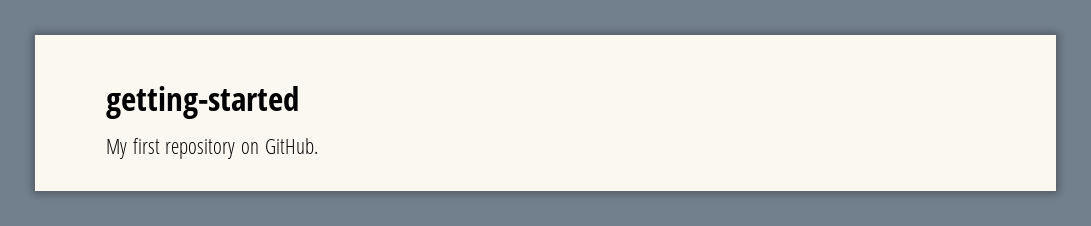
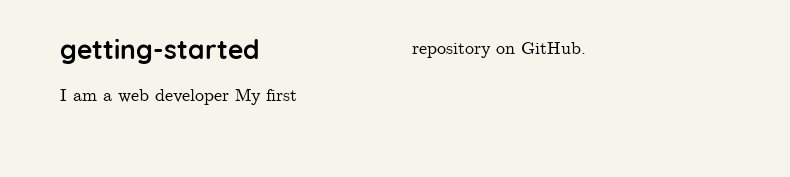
- My first repository on GitHub.
+ I am a web developer My first repository on GitHub.

